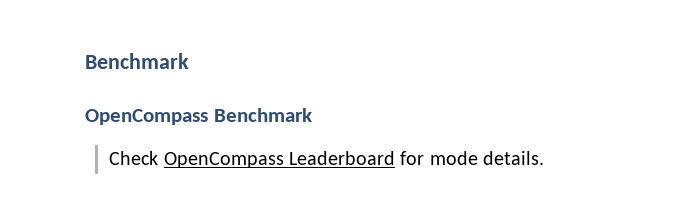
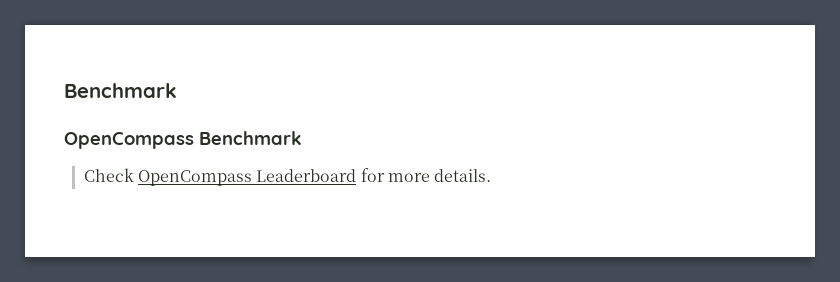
- Check OpenCompass Leaderboard for mode details.
+ Check OpenCompass Leaderboard for more details.

